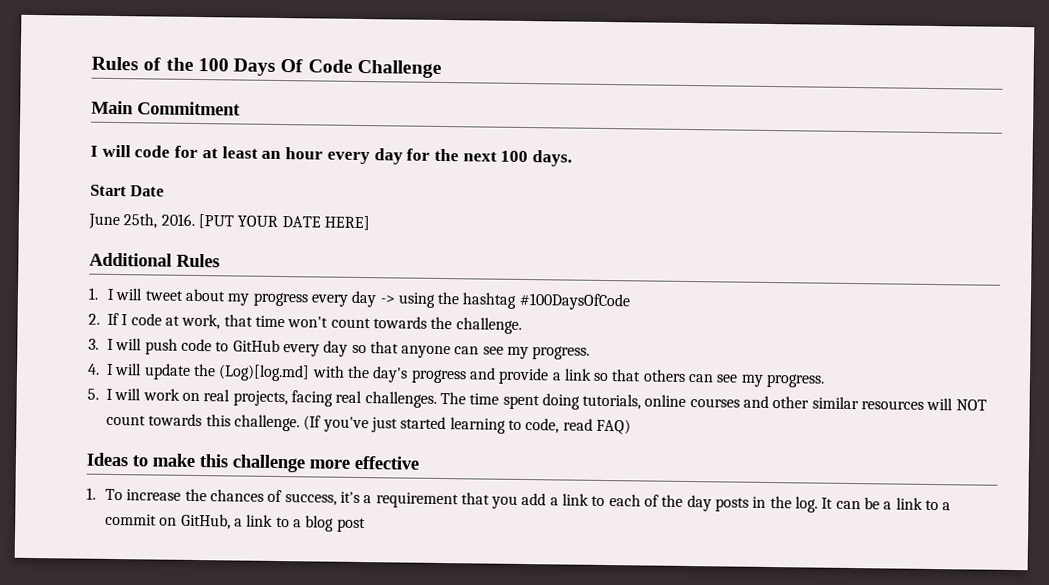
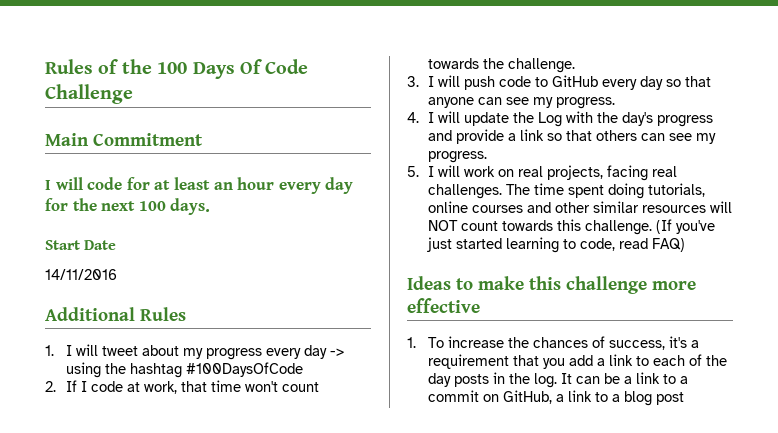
- June 25th, 2016. [PUT YOUR DATE HERE]
+ 14/11/2016
- 4. I will update the (Log)[log.md] with the day's progress and provide a link so that others can see my progress.
+ 4. I will update the Log with the day's progress and provide a link so that others can see my progress.

